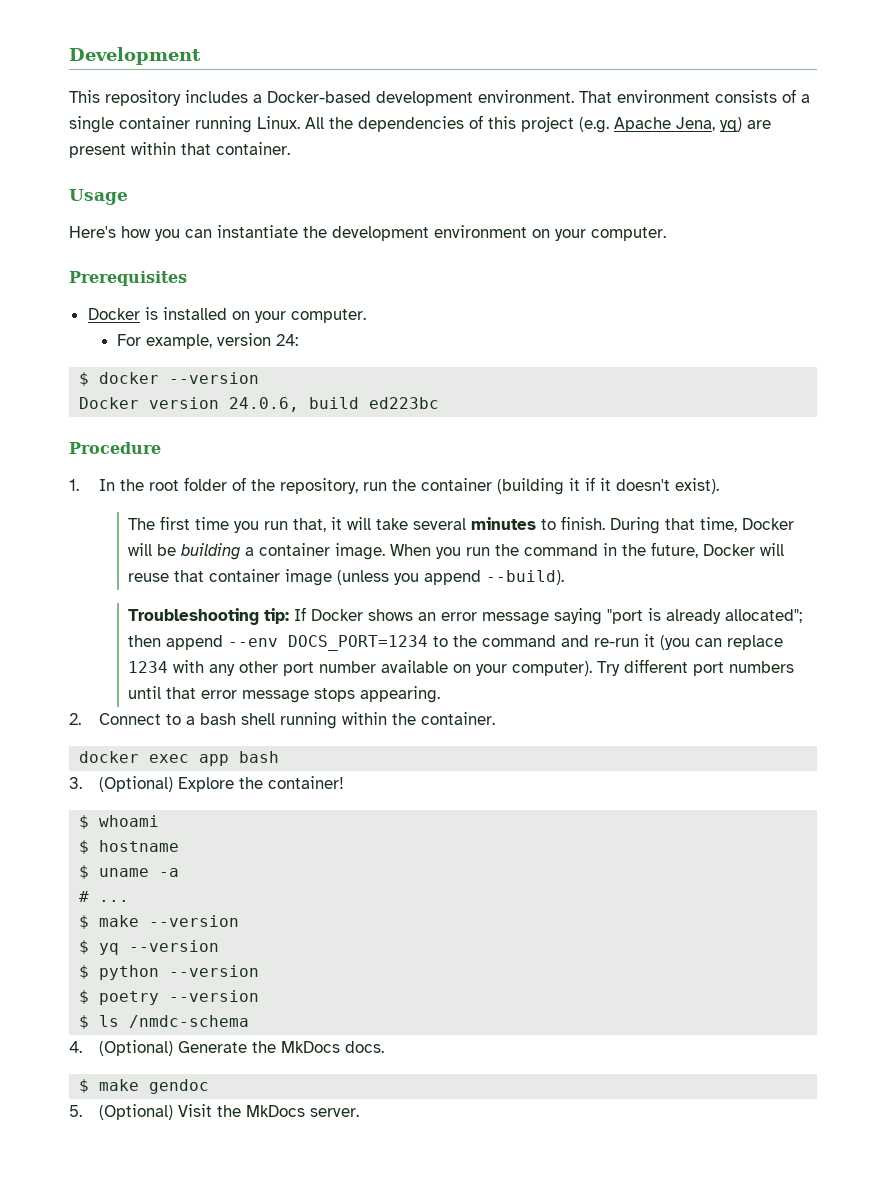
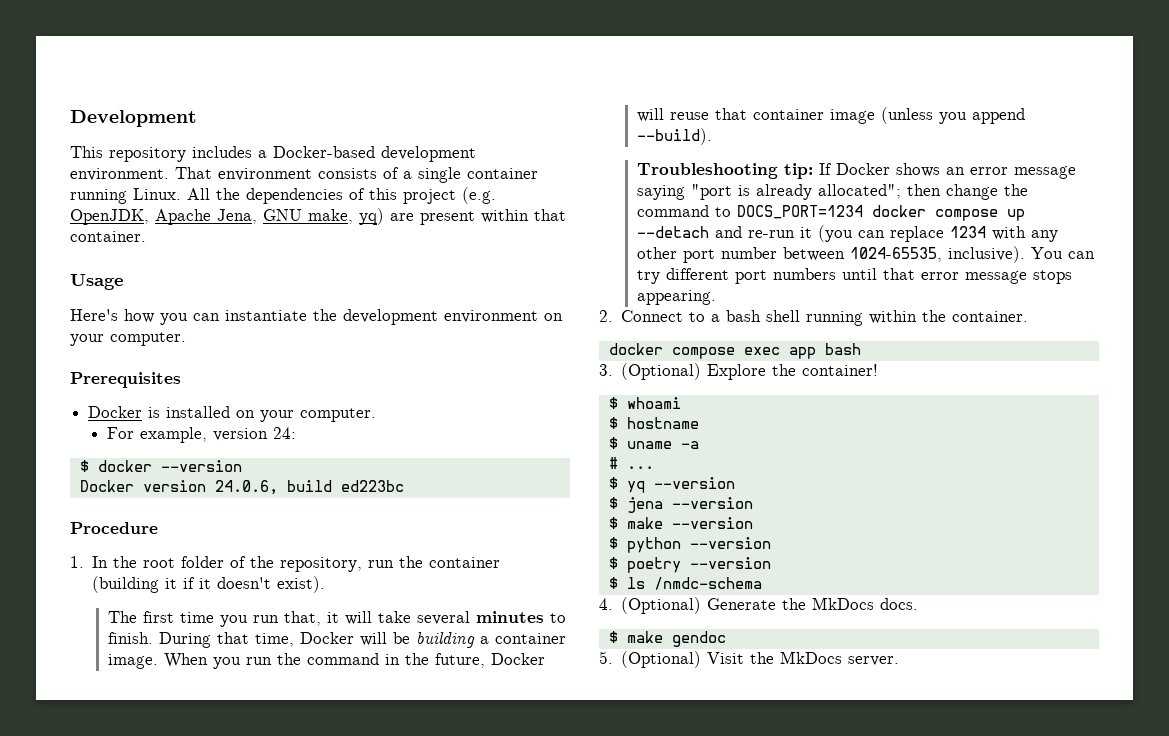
- All the dependencies of this project (e.g. Apache Jena, yq) are present within that container.
+ All the dependencies of this project (e.g. OpenJDK, Apache Jena, GNU make, yq) are present within that container.
- Troubleshooting tip: If Docker shows an error message saying "port is already allocated"; then append --env DOCS_PORT=1234 to the command and re-run it (you can replace 1234 with any other port number available on your computer). Try different port numbers until that error message stops appearing.
+ Troubleshooting tip: If Docker shows an error message saying "port is already allocated"; then change the command to DOCS_PORT=1234 docker compose up --detach and re-run it (you can replace 1234 with any other port number between 1024-65535, inclusive). You can try different port numbers until that error message stops appearing.
- docker exec app bash
+ docker compose exec app bash
+ $ yq --version
+ $ jena --version
  $ make --version
- $ yq --version

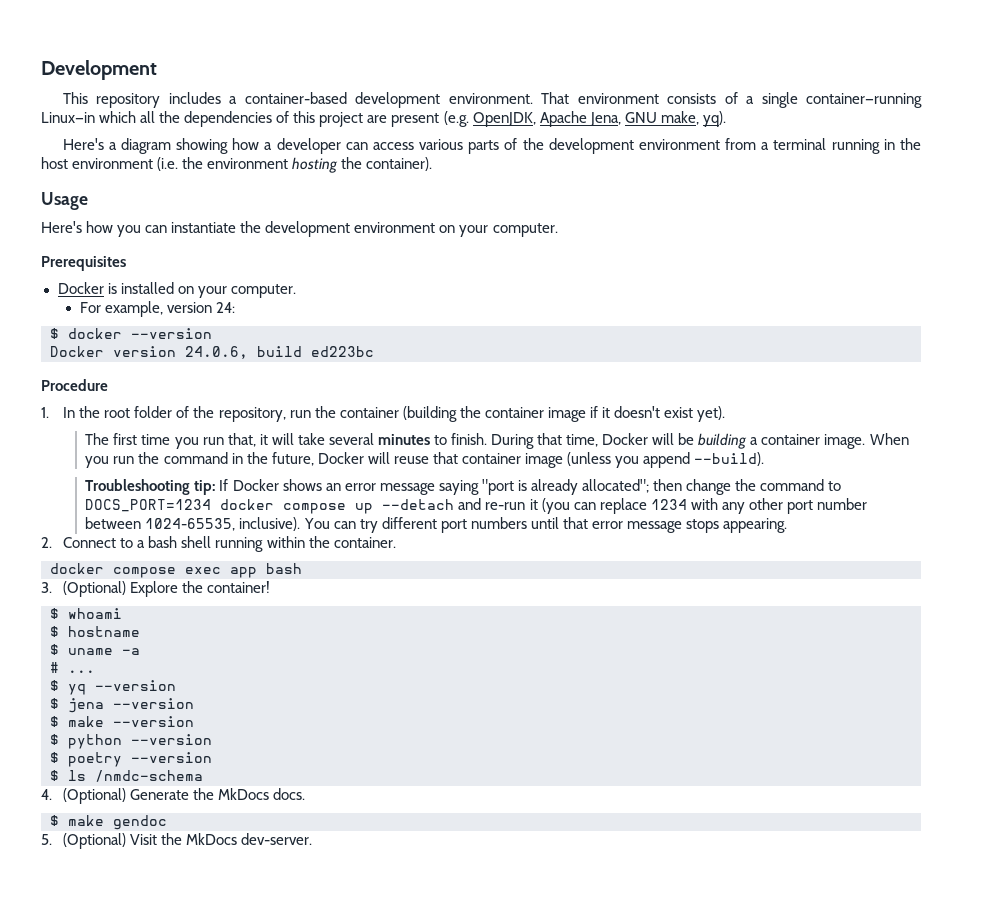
- This repository includes a Docker-based development environment.
+ This repository includes a container-based development environment.
- That environment consists of a single container running Linux. All the dependencies of this project (e.g. OpenJDK, Apache Jena, GNU make, yq) are present within that container.
+ That environment consists of a single container—running Linux—in which all the dependencies of this project are present (e.g. OpenJDK, Apache Jena, GNU make, yq).
+ Here's a diagram showing how a developer can access various parts of the development environment from a terminal running in the host environment (i.e. the environment hosting the container).
- 1. In the root folder of the repository, run the container (building it if it doesn't exist).
+ 1. In the root folder of the repository, run the container (building the container image if it doesn't exist yet).
- 5. (Optional) Visit the MkDocs server.
+ 5. (Optional) Visit the MkDocs dev-server.

